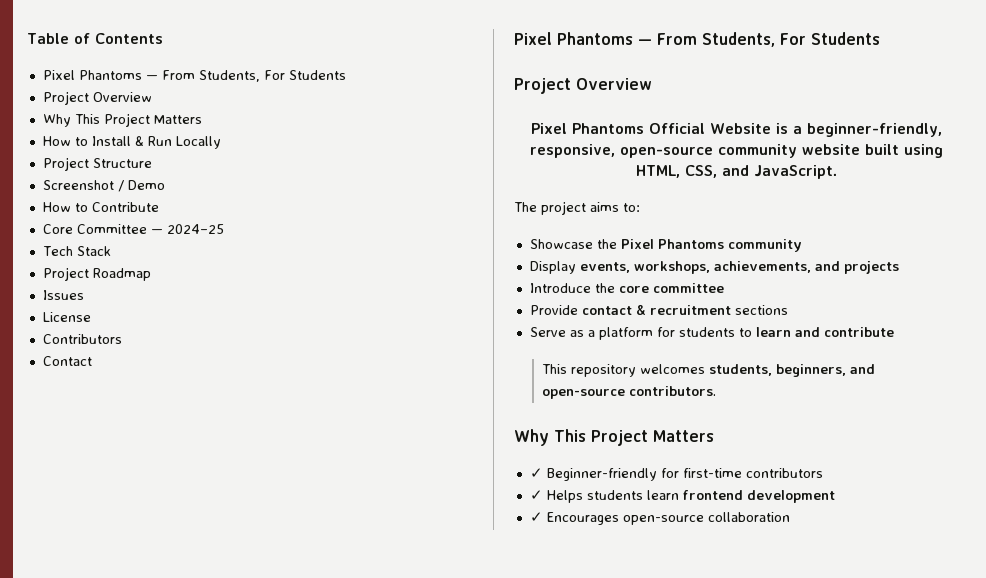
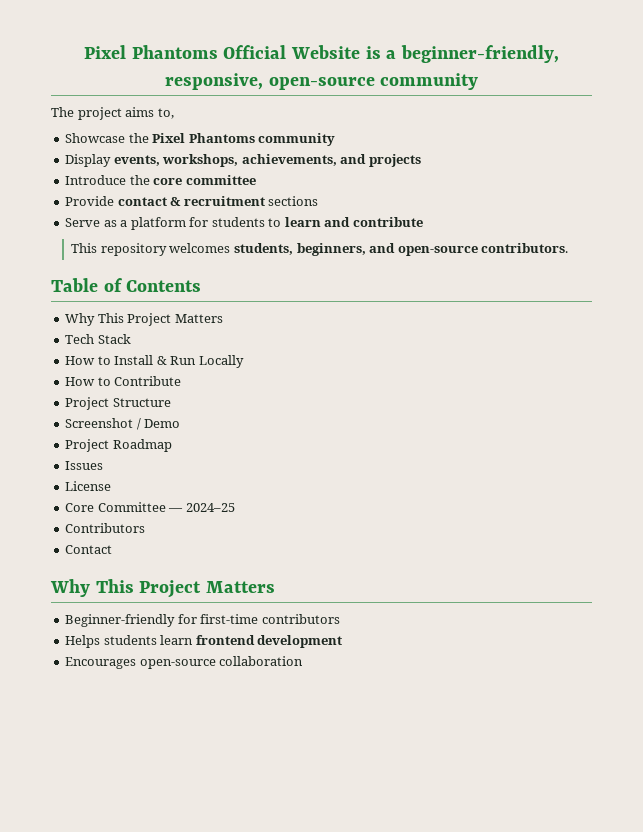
- Table of Contents
- Pixel Phantoms — From Students, For Students
- Project Overview
- Why This Project Matters
- How to Install & Run Locally
- Project Structure
- Screenshot / Demo
- How to Contribute
- Core Committee — 2024–25
- Tech Stack
- Project Roadmap
- Issues
- License
- Contributors
- Contact
- Pixel Phantoms — From Students, For Students
- Project Overview
- Pixel Phantoms Official Website is a beginner-friendly, responsive, open-source community website built using HTML, CSS, and JavaScript.
+ Pixel Phantoms Official Website is a beginner-friendly, responsive, open-source community
- The project aims to:
+ The project aims to,
  This repository welcomes students, beginners, and open-source contributors.
+ Table of Contents
  Why This Project Matters
- ✓ Beginner-friendly for first-time contributors
+ Tech Stack
+ How to Install & Run Locally
+ How to Contribute
+ Project Structure
+ Screenshot / Demo
+ Project Roadmap
+ Issues
+ License
+ Core Committee — 2024–25
+ Contributors
+ Contact
+ Why This Project Matters
+ Beginner-friendly for first-time contributors
- ✓ Helps students learn frontend development
+ Helps students learn frontend development
- ✓ Encourages open-source collaboration
+ Encourages open-source collaboration

